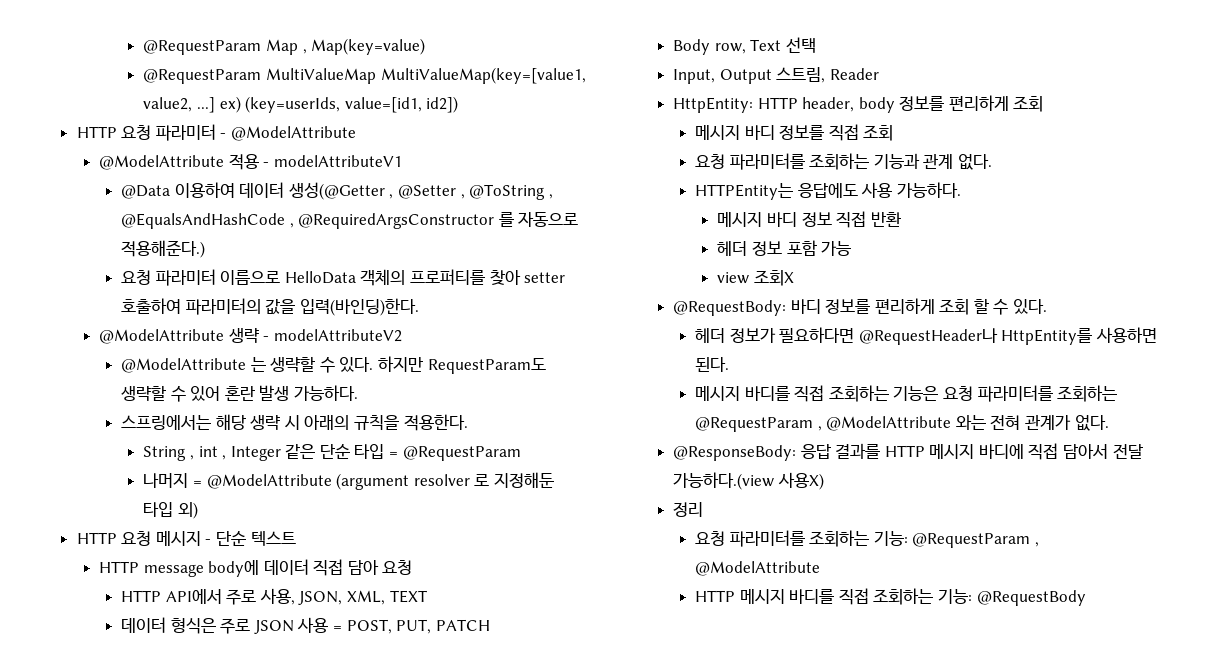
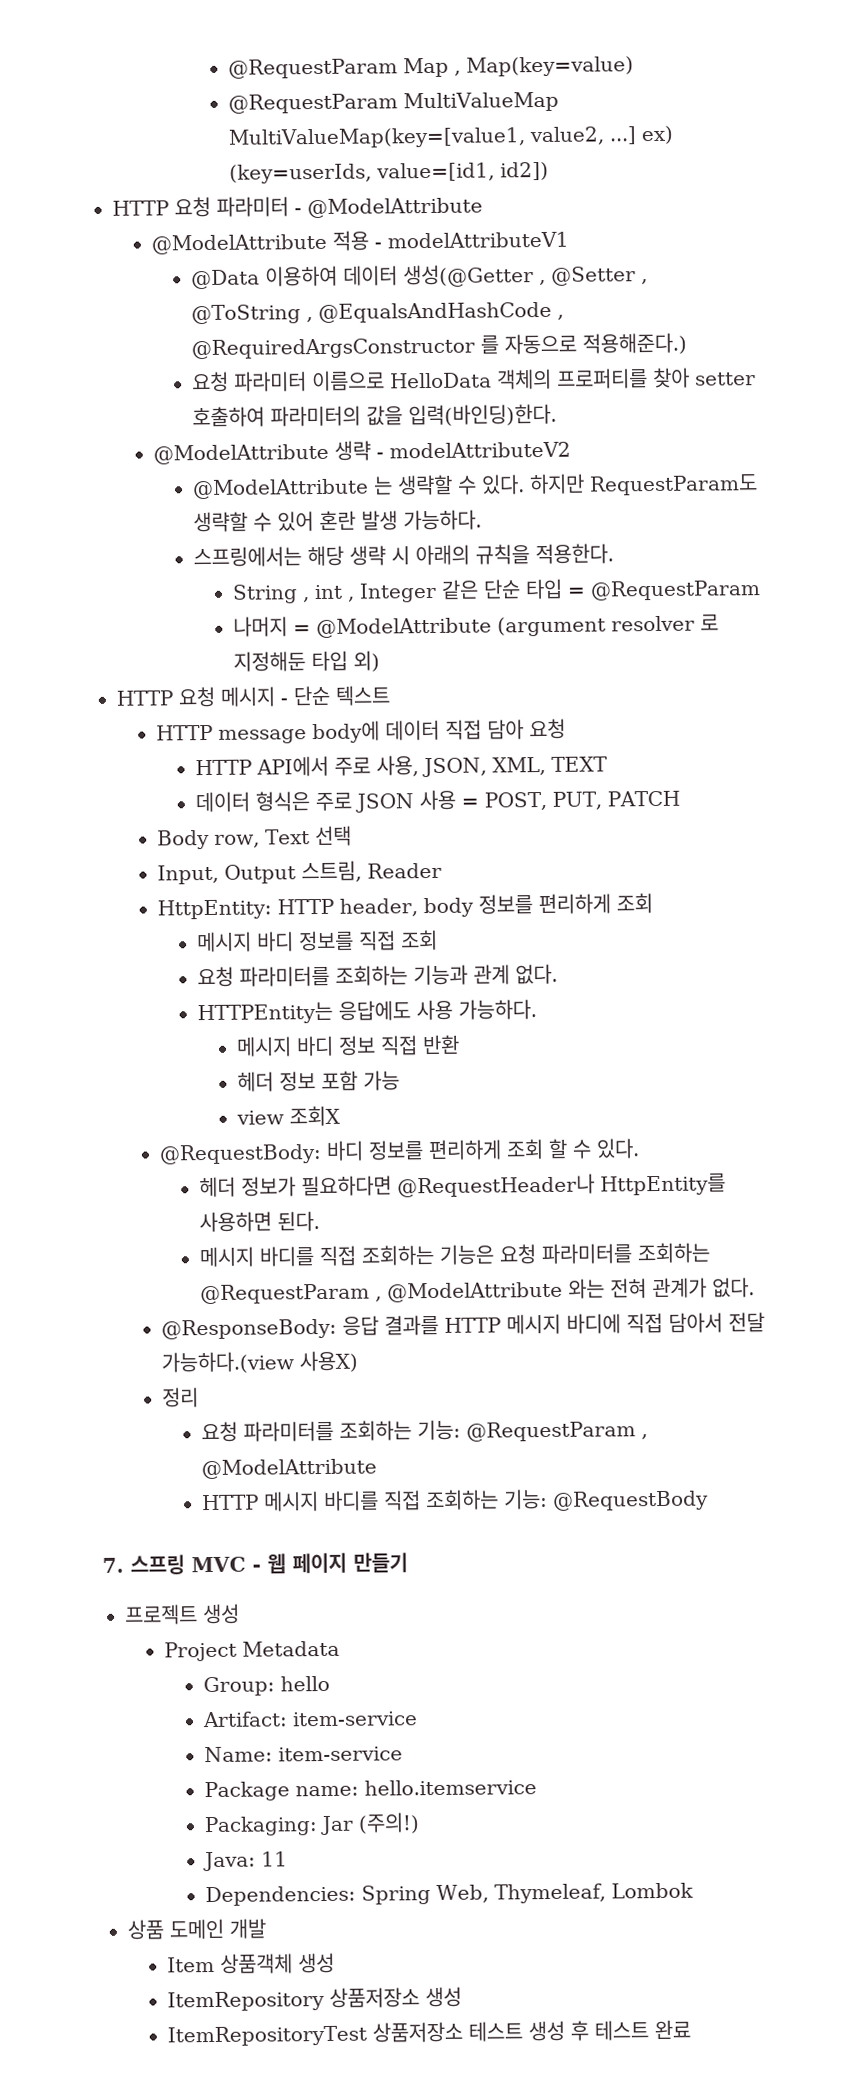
+ 7. 스프링 MVC - 웹 페이지 만들기
+ 프로젝트 생성
+ Project Metadata
+ Group: hello
+ Artifact: item-service
+ Name: item-service
+ Package name: hello.itemservice
+ Packaging: Jar (주의!)
+ Java: 11
+ Dependencies: Spring Web, Thymeleaf, Lombok
+ 상품 도메인 개발
+ Item 상품객체 생성
+ ItemRepository 상품저장소 생성
+ ItemRepositoryTest 상품저장소 테스트 생성 후 테스트 완료

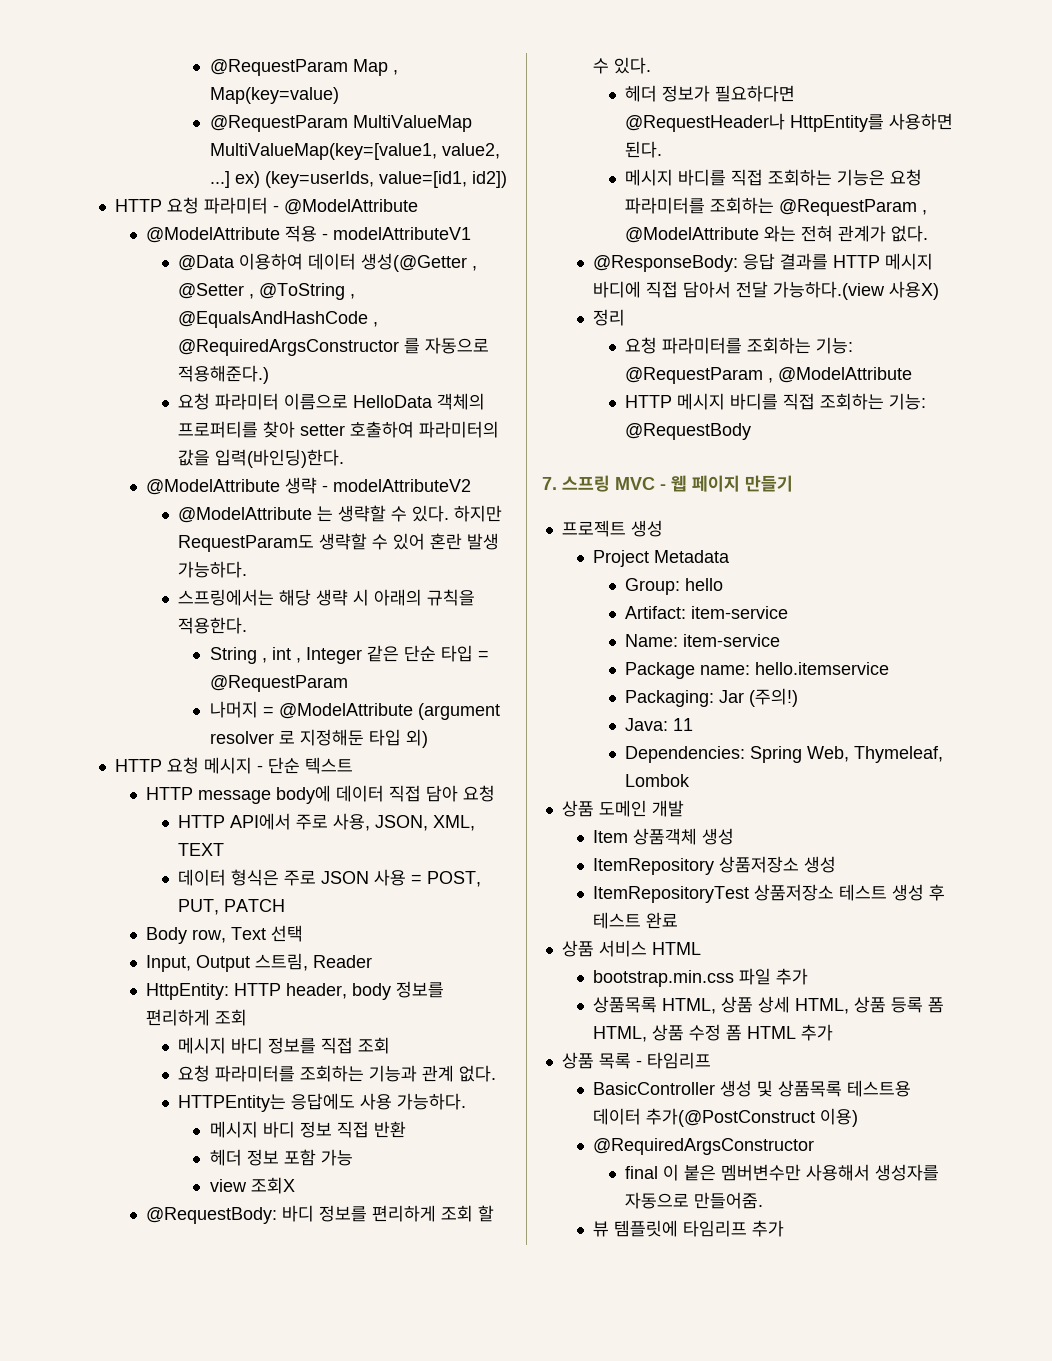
+ 상품 서비스 HTML
+ bootstrap.min.css 파일 추가
+ 상품목록 HTML, 상품 상세 HTML, 상품 등록 폼 HTML, 상품 수정 폼 HTML 추가
+ 상품 목록 - 타임리프
+ BasicController 생성 및 상품목록 테스트용 데이터 추가(@PostConstruct 이용)
+ @RequiredArgsConstructor
+ final 이 붙은 멤버변수만 사용해서 생성자를 자동으로 만들어줌.
+ 뷰 템플릿에 타임리프 추가

